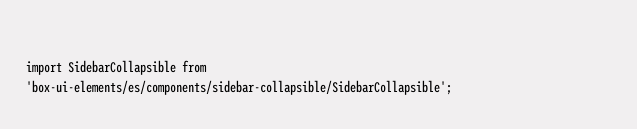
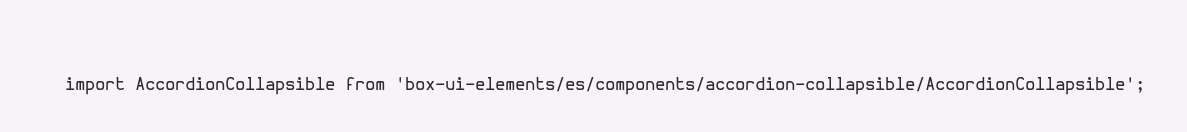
- import SidebarCollapsible from 'box-ui-elements/es/components/sidebar-collapsible/SidebarCollapsible';
+ import AccordionCollapsible from 'box-ui-elements/es/components/accordion-collapsible/AccordionCollapsible';

